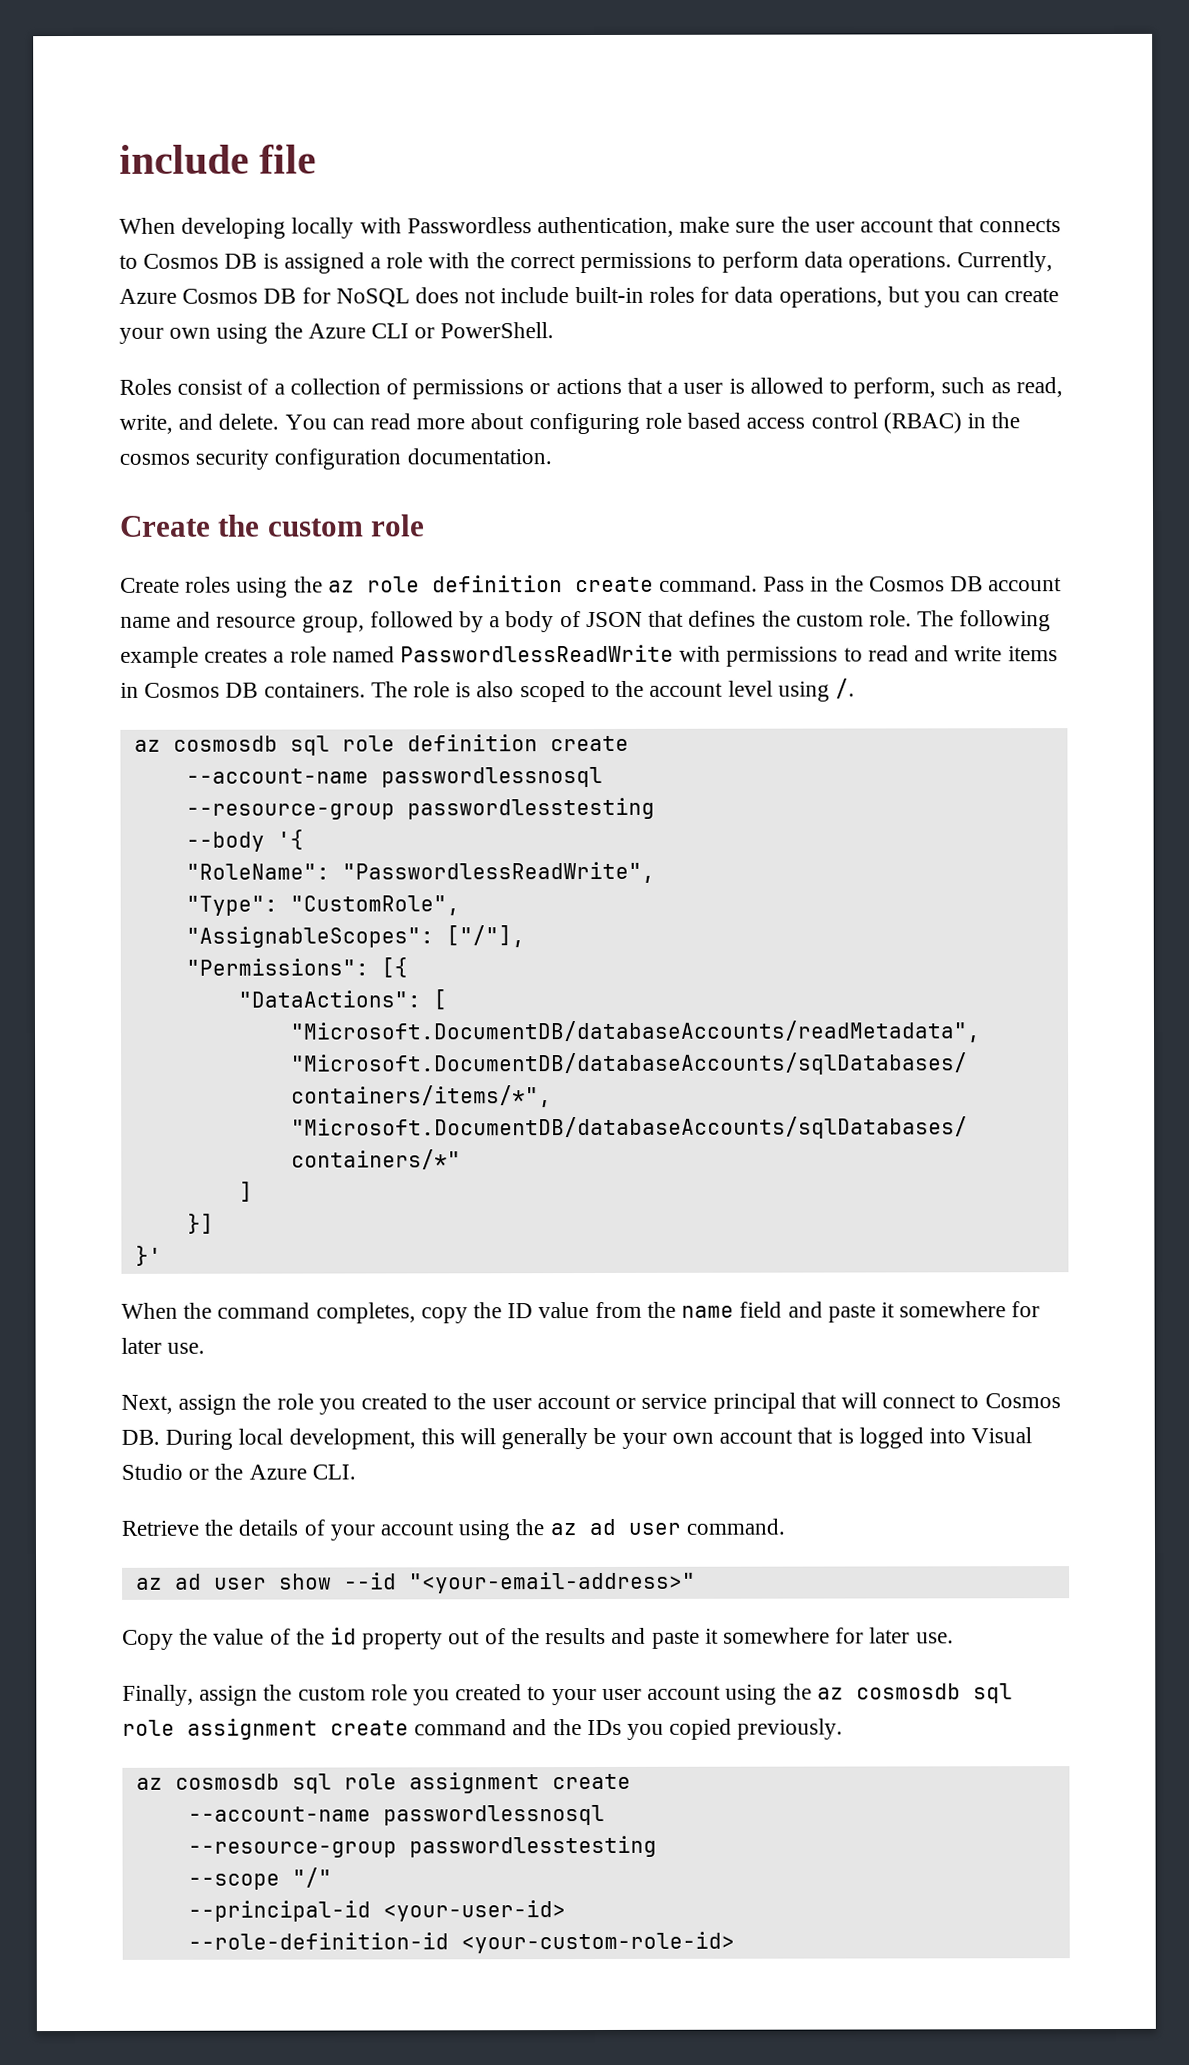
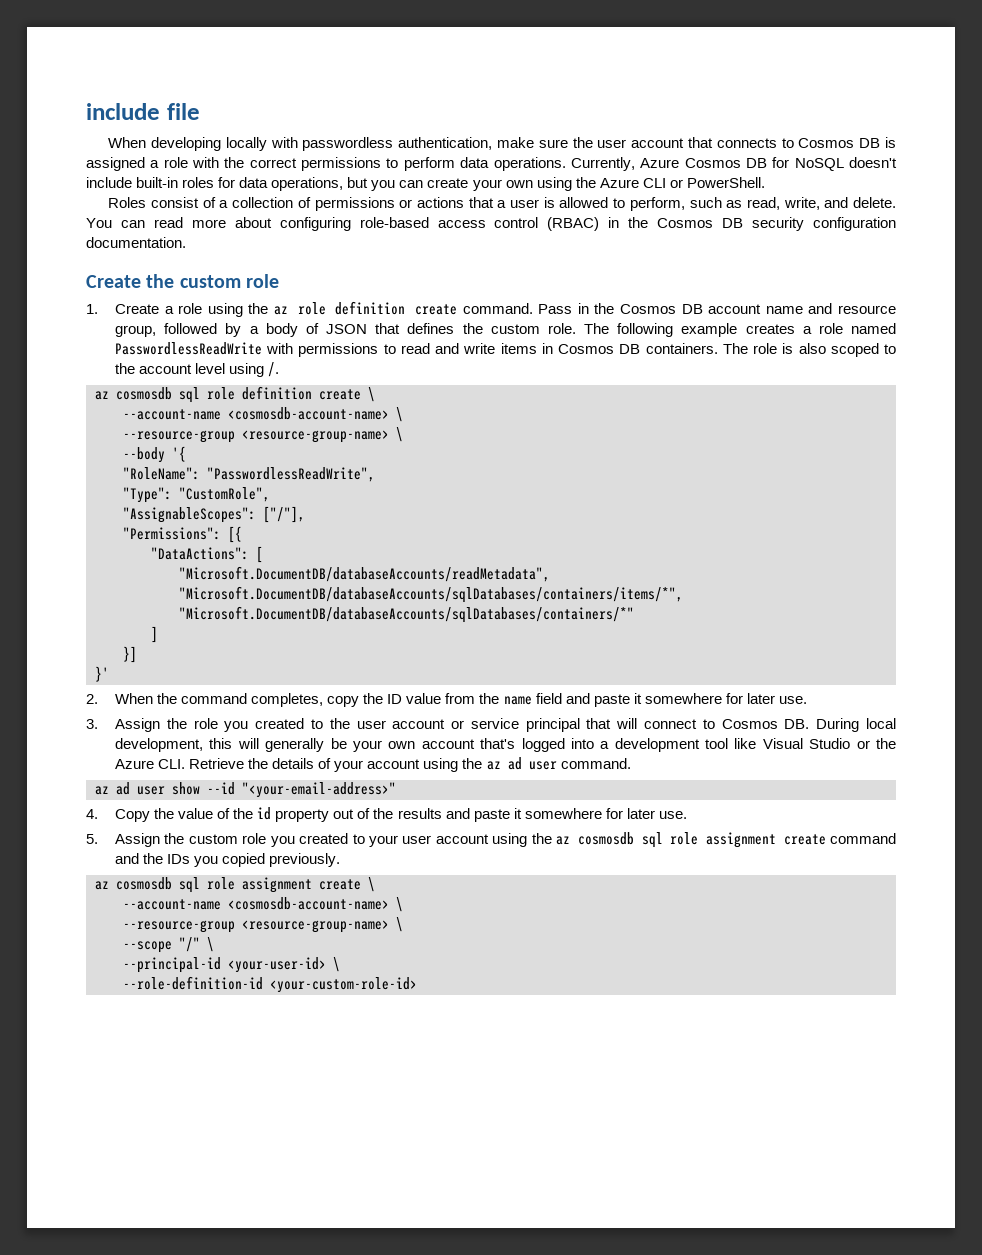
- When developing locally with Passwordless authentication, make sure the user account that connects to Cosmos DB is assigned a role with the correct permissions to perform data operations.
+ When developing locally with passwordless authentication, make sure the user account that connects to Cosmos DB is assigned a role with the correct permissions to perform data operations.
- Currently, Azure Cosmos DB for NoSQL does not include built-in roles for data operations, but you can create your own using the Azure CLI or PowerShell.
+ Currently, Azure Cosmos DB for NoSQL doesn't include built-in roles for data operations, but you can create your own using the Azure CLI or PowerShell.
- You can read more about configuring role based access control (RBAC) in the cosmos security configuration documentation.
+ You can read more about configuring role-based access control (RBAC) in the Cosmos DB security configuration documentation.
- Create roles using the az role definition create command.
+ 1. Create a role using the az role definition create command.
- az cosmosdb sql role definition create
- --account-name passwordlessnosql
- --resource-group passwordlesstesting
+ az cosmosdb sql role definition create \
+ --account-name <cosmosdb-account-name> \
+ --resource-group <resource-group-name> \
- When the command completes, copy the ID value from the name field and paste it somewhere for later use.
+ 2. When the command completes, copy the ID value from the name field and paste it somewhere for later use.
- Next, assign the role you created to the user account or service principal that will connect to Cosmos DB. During local development, this will generally be your own account that is logged into Visual Studio or the Azure CLI.
- Retrieve the details of your account using the az ad user command.
+ 3. Assign the role you created to the user account or service principal that will connect to Cosmos DB. During local development, this will generally be your own account that's logged into a development tool like Visual Studio or the Azure CLI. Retrieve the details of your account using the az ad user command.
- Copy the value of the id property out of the results and paste it somewhere for later use.
+ 4. Copy the value of the id property out of the results and paste it somewhere for later use.
- Finally, assign the custom role you created to your user account using the az cosmosdb sql role assignment create command and the IDs you copied previously.
- az cosmosdb sql role assignment create
- --account-name passwordlessnosql
- --resource-group passwordlesstesting
+ 5. Assign the custom role you created to your user account using the az cosmosdb sql role assignment create command and the IDs you copied previously.
+ az cosmosdb sql role assignment create \
+ --account-name <cosmosdb-account-name> \
+ --resource-group <resource-group-name> \
- --scope "/"
+ --scope "/" \
- --principal-id <your-user-id>
+ --principal-id <your-user-id> \

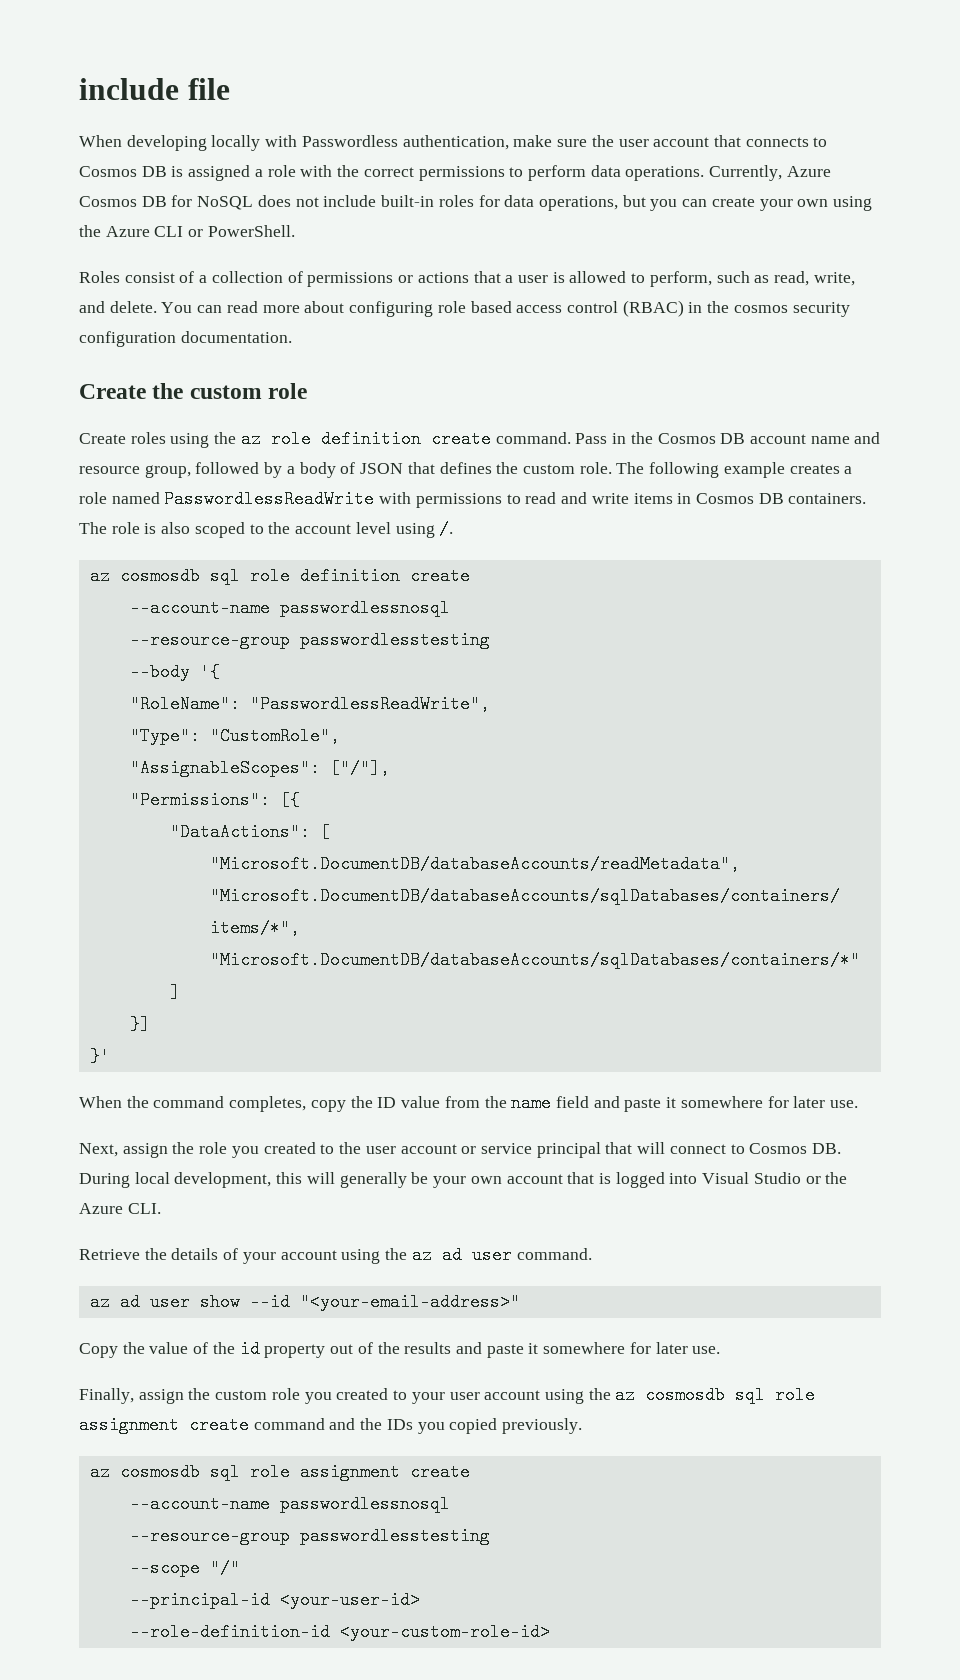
- When developing locally with passwordless authentication, make sure the user account that connects to Cosmos DB is assigned a role with the correct permissions to perform data operations.
+ When developing locally with Passwordless authentication, make sure the user account that connects to Cosmos DB is assigned a role with the correct permissions to perform data operations.
- Currently, Azure Cosmos DB for NoSQL doesn't include built-in roles for data operations, but you can create your own using the Azure CLI or PowerShell.
+ Currently, Azure Cosmos DB for NoSQL does not include built-in roles for data operations, but you can create your own using the Azure CLI or PowerShell.
- You can read more about configuring role-based access control (RBAC) in the Cosmos DB security configuration documentation.
+ You can read more about configuring role based access control (RBAC) in the cosmos security configuration documentation.
- 1. Create a role using the az role definition create command.
+ Create roles using the az role definition create command.
- az cosmosdb sql role definition create \
- --account-name <cosmosdb-account-name> \
- --resource-group <resource-group-name> \
+ az cosmosdb sql role definition create
+ --account-name passwordlessnosql
+ --resource-group passwordlesstesting
- 2. When the command completes, copy the ID value from the name field and paste it somewhere for later use.
+ When the command completes, copy the ID value from the name field and paste it somewhere for later use.
- 3. Assign the role you created to the user account or service principal that will connect to Cosmos DB. During local development, this will generally be your own account that's logged into a development tool like Visual Studio or the Azure CLI. Retrieve the details of your account using the az ad user command.
+ Next, assign the role you created to the user account or service principal that will connect to Cosmos DB. During local development, this will generally be your own account that is logged into Visual Studio or the Azure CLI.
+ Retrieve the details of your account using the az ad user command.
- 4. Copy the value of the id property out of the results and paste it somewhere for later use.
+ Copy the value of the id property out of the results and paste it somewhere for later use.
- 5. Assign the custom role you created to your user account using the az cosmosdb sql role assignment create command and the IDs you copied previously.
- az cosmosdb sql role assignment create \
- --account-name <cosmosdb-account-name> \
- --resource-group <resource-group-name> \
+ Finally, assign the custom role you created to your user account using the az cosmosdb sql role assignment create command and the IDs you copied previously.
+ az cosmosdb sql role assignment create
+ --account-name passwordlessnosql
+ --resource-group passwordlesstesting
- --scope "/" \
+ --scope "/"
- --principal-id <your-user-id> \
+ --principal-id <your-user-id>

